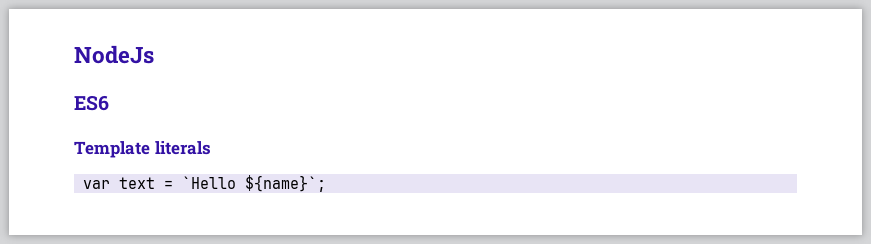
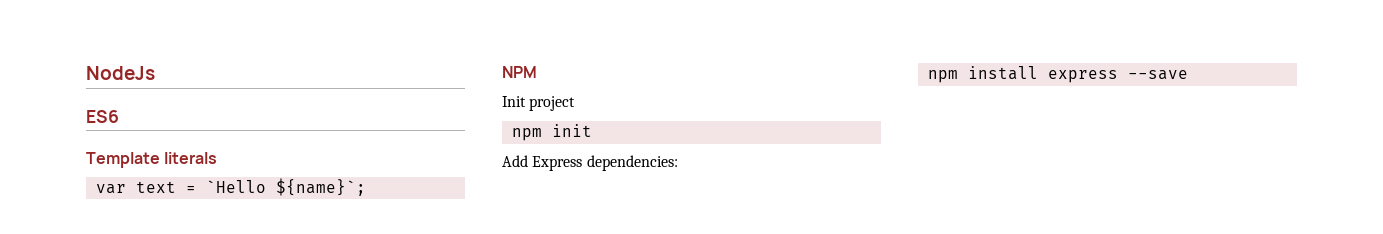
+ NPM
+ Init project
+ npm init
+ Add Express dependencies:
+ npm install express --save

